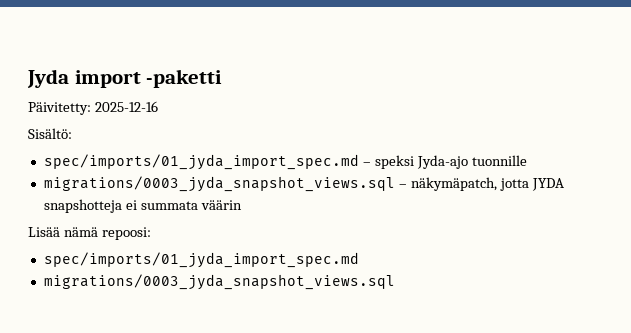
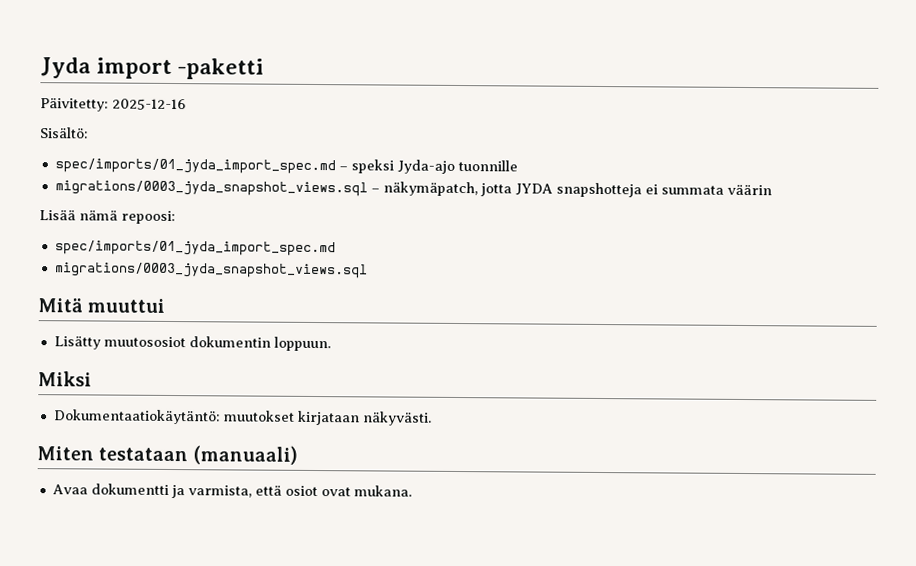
+ Mitä muuttui
+ Lisätty muutososiot dokumentin loppuun.
+ Miksi
+ Dokumentaatiokäytäntö: muutokset kirjataan näkyvästi.
+ Miten testataan (manuaali)
+ Avaa dokumentti ja varmista, että osiot ovat mukana.

